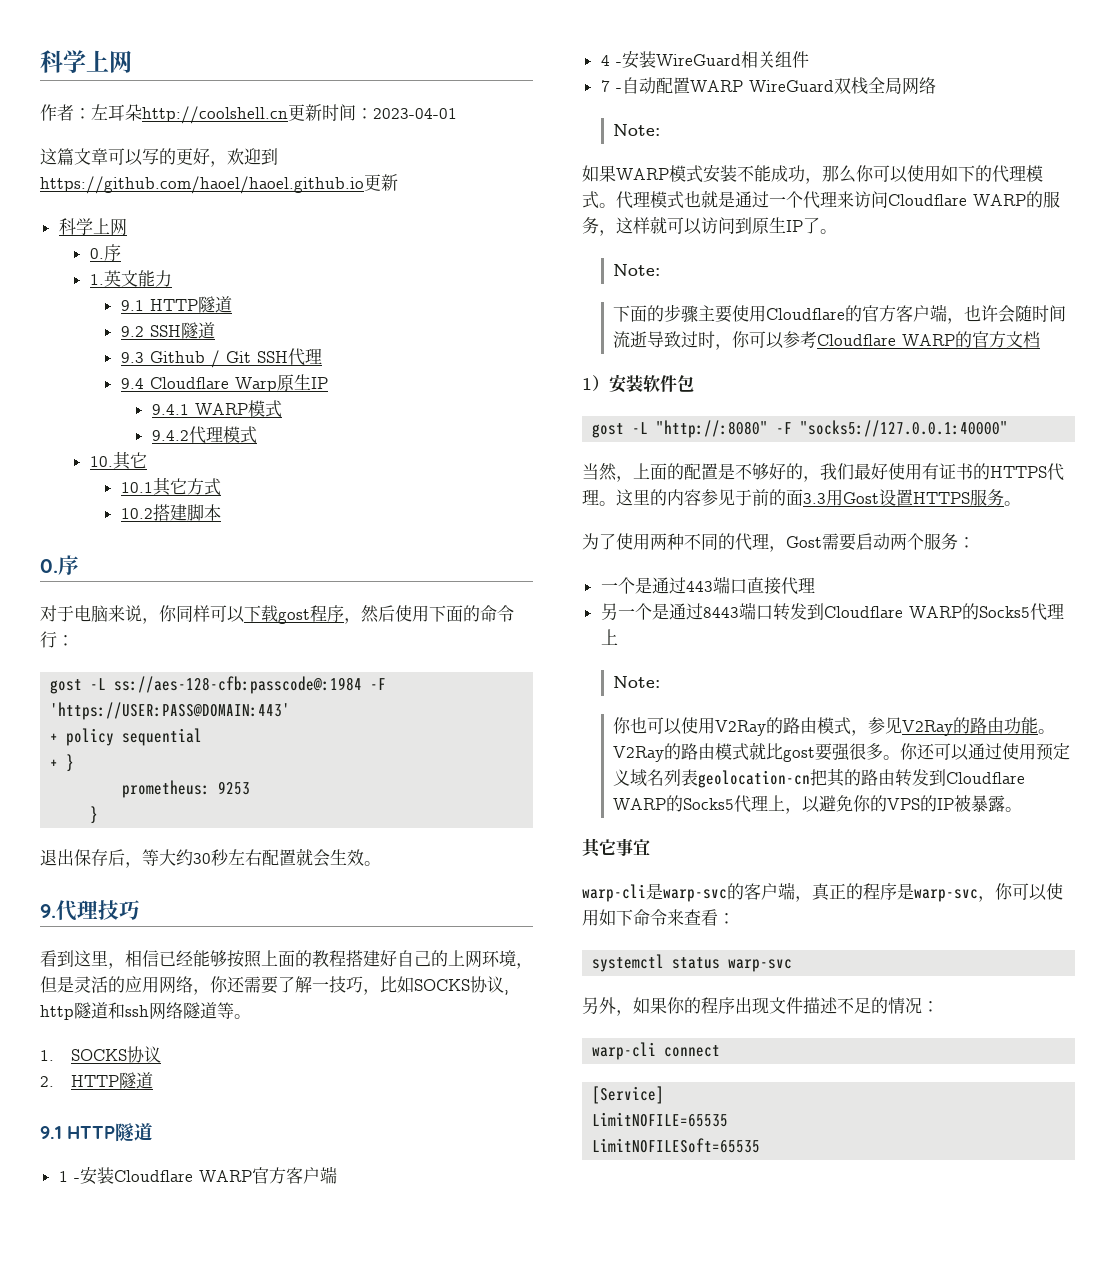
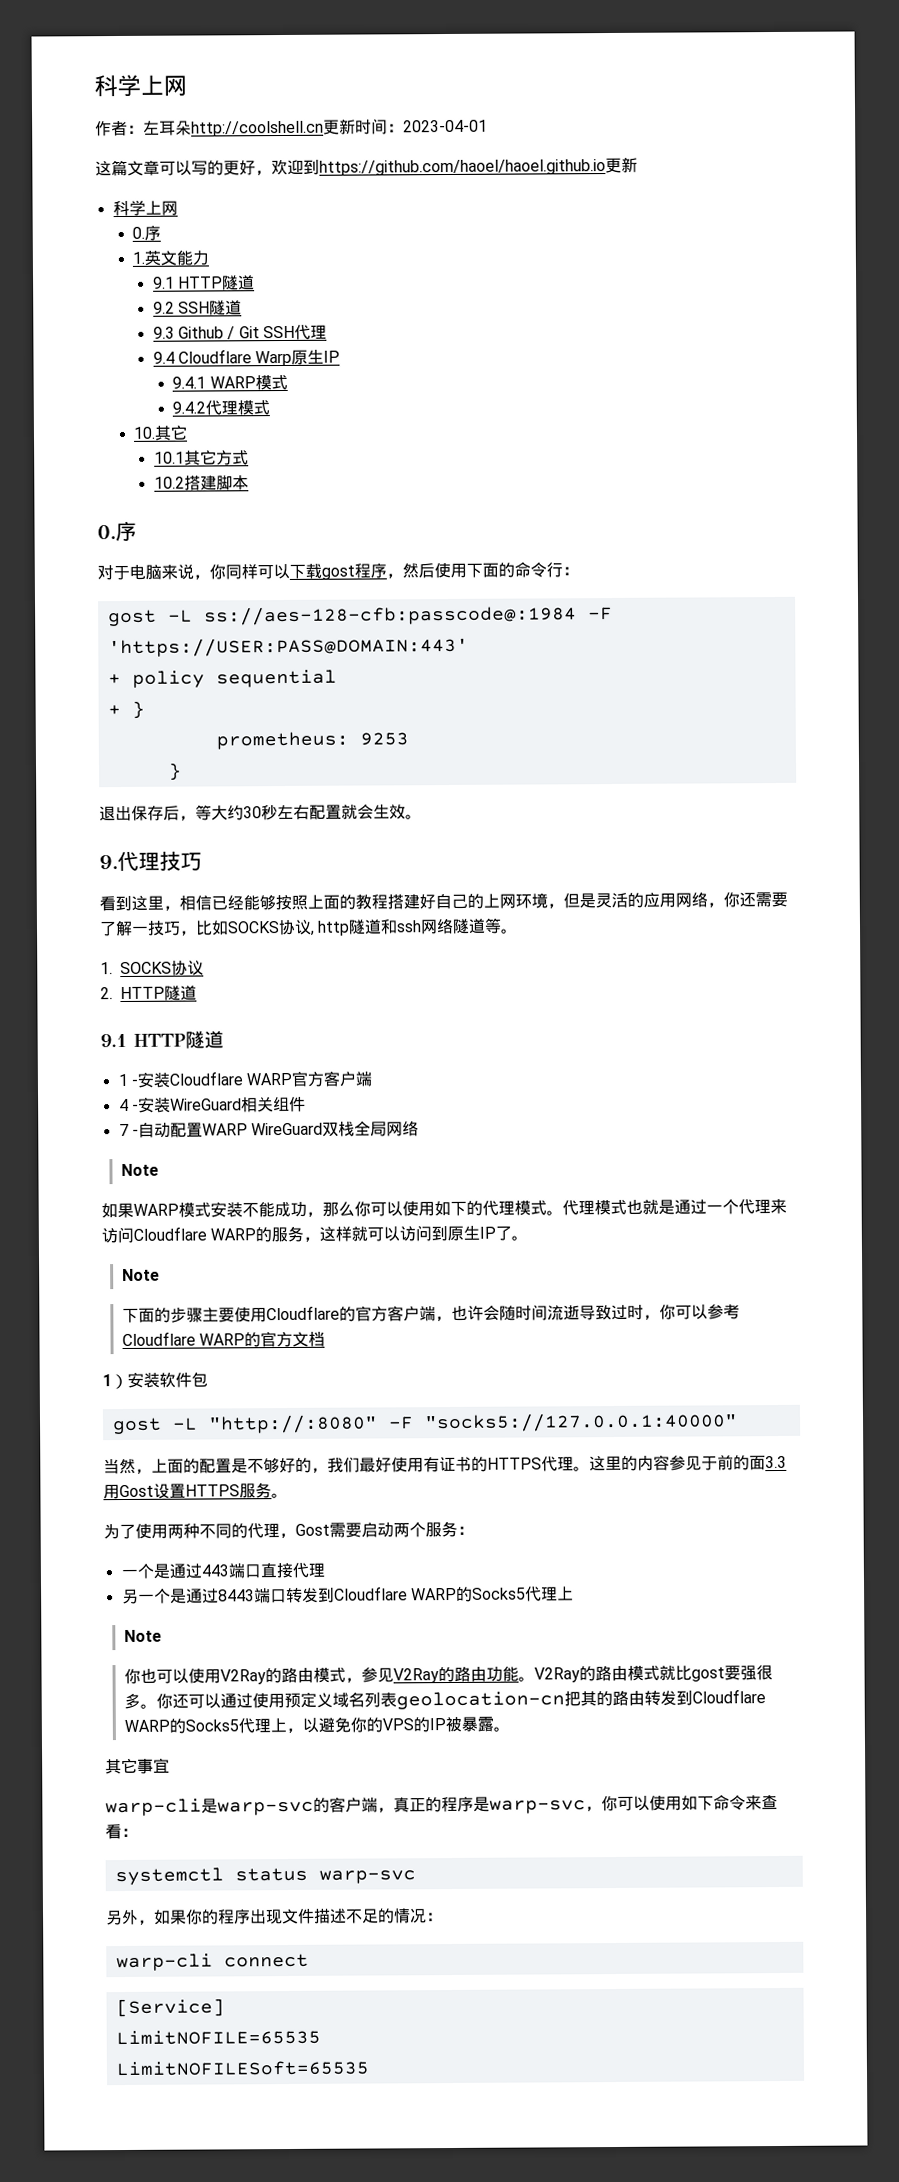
  7 -自动配置WARP WireGuard双栈全局网络
- Note:
+ Note
  代理模式也就是通过一个代理来访问Cloudflare WARP的服务，这样就可以访问到原生IP了。
- Note:
+ Note
  另一个是通过8443端口转发到Cloudflare WARP的Socks5代理上
- Note:
+ Note

